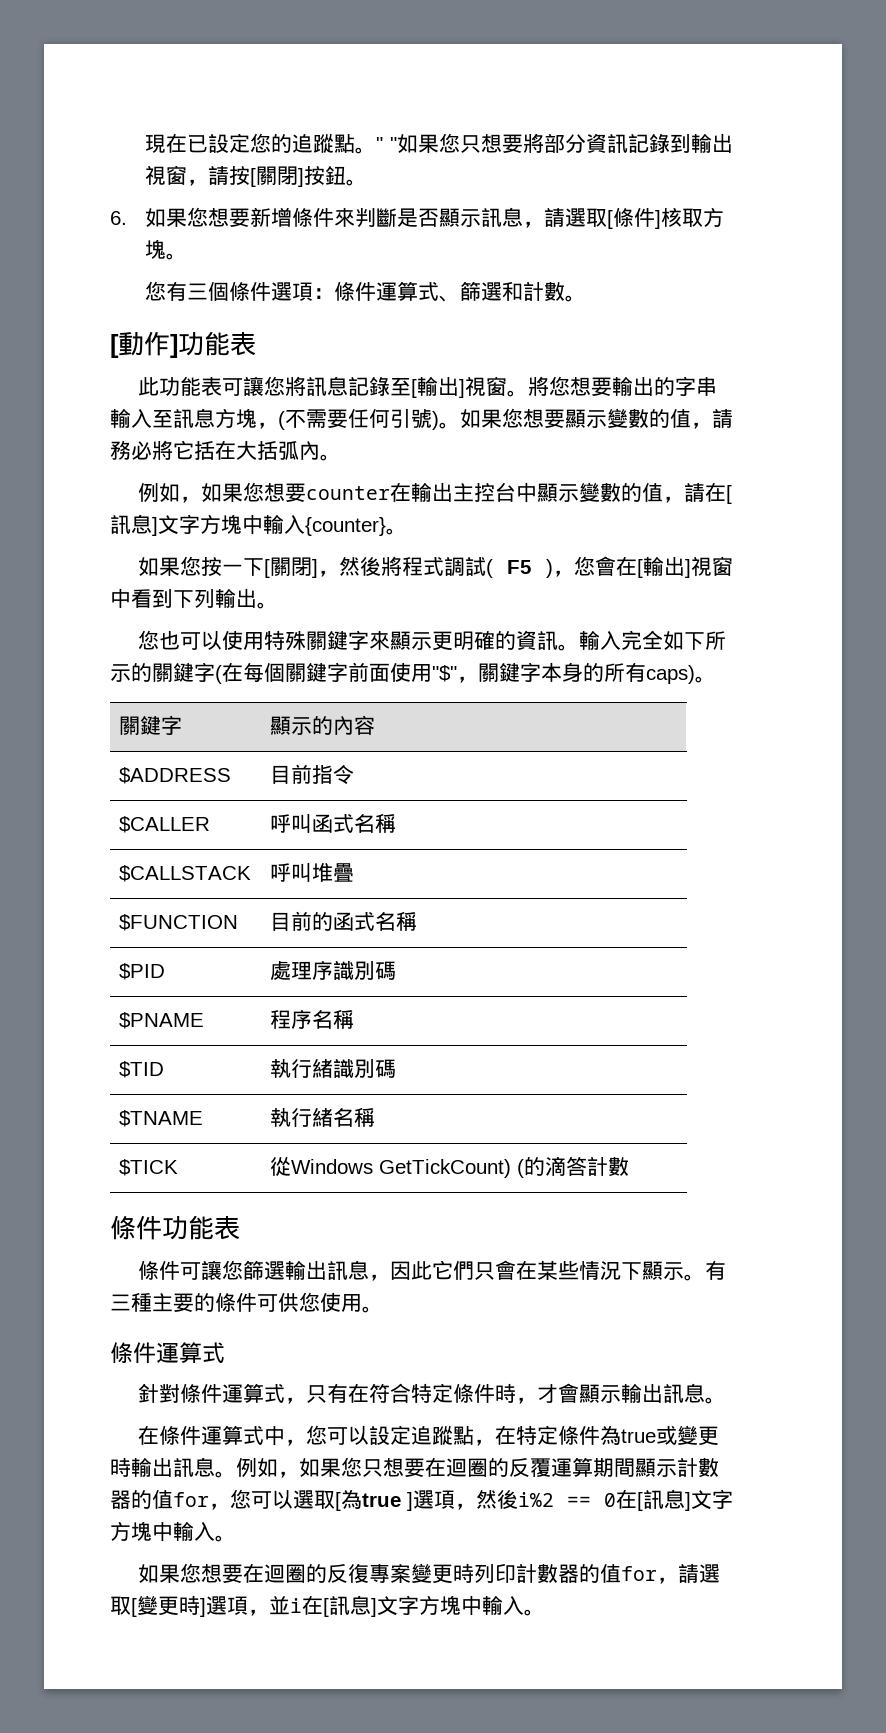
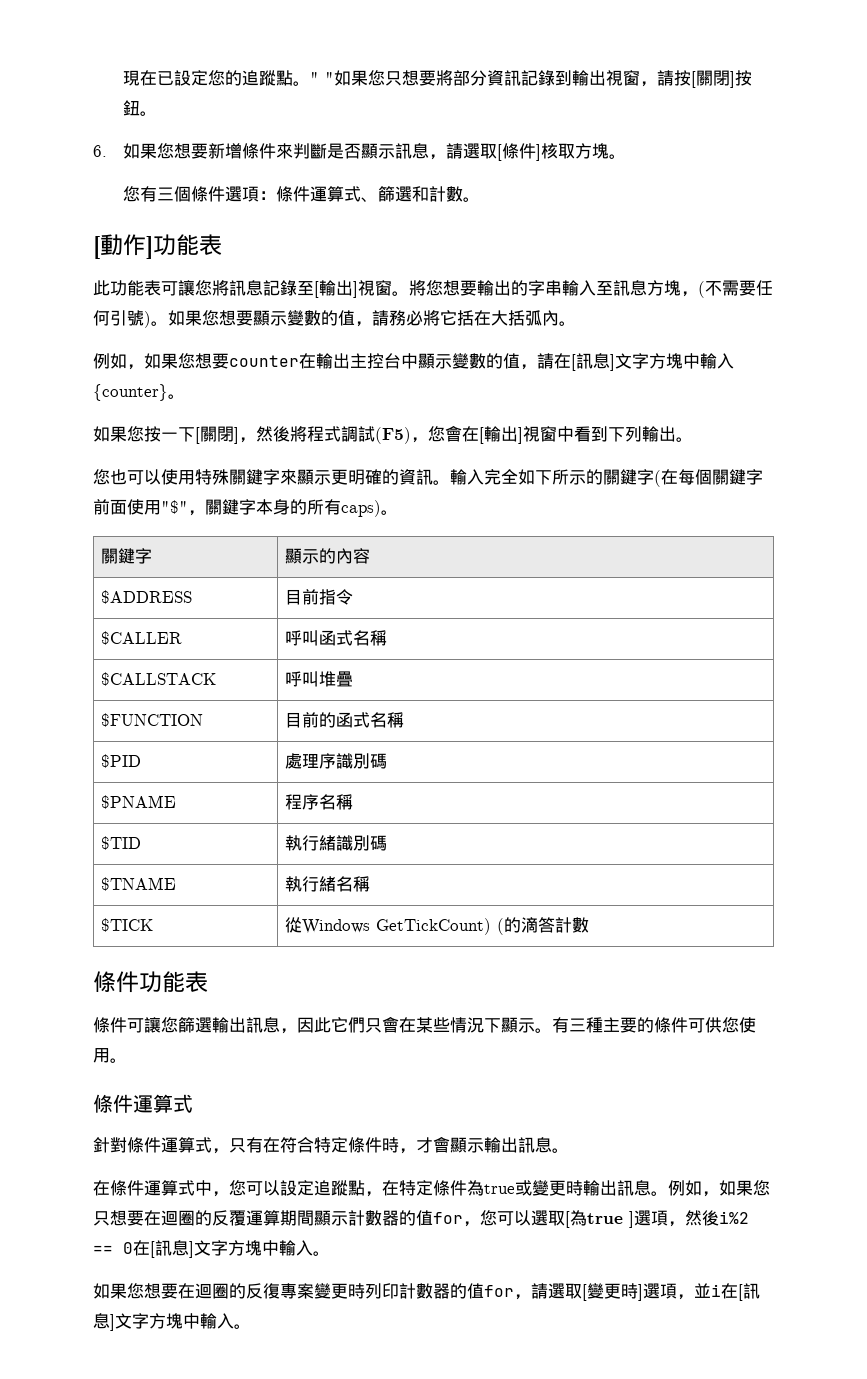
- 如果您按一下[關閉]，然後將程式調試( F5 )，您會在[輸出]視窗中看到下列輸出。
+ 如果您按一下[關閉]，然後將程式調試(F5)，您會在[輸出]視窗中看到下列輸出。

